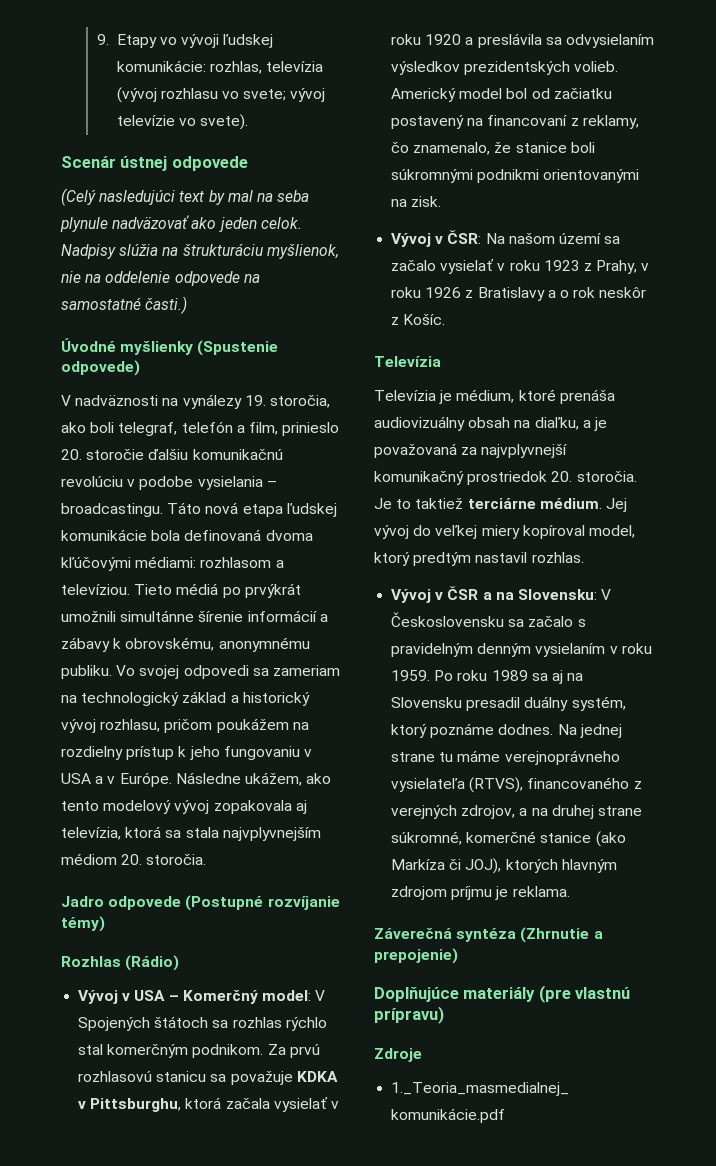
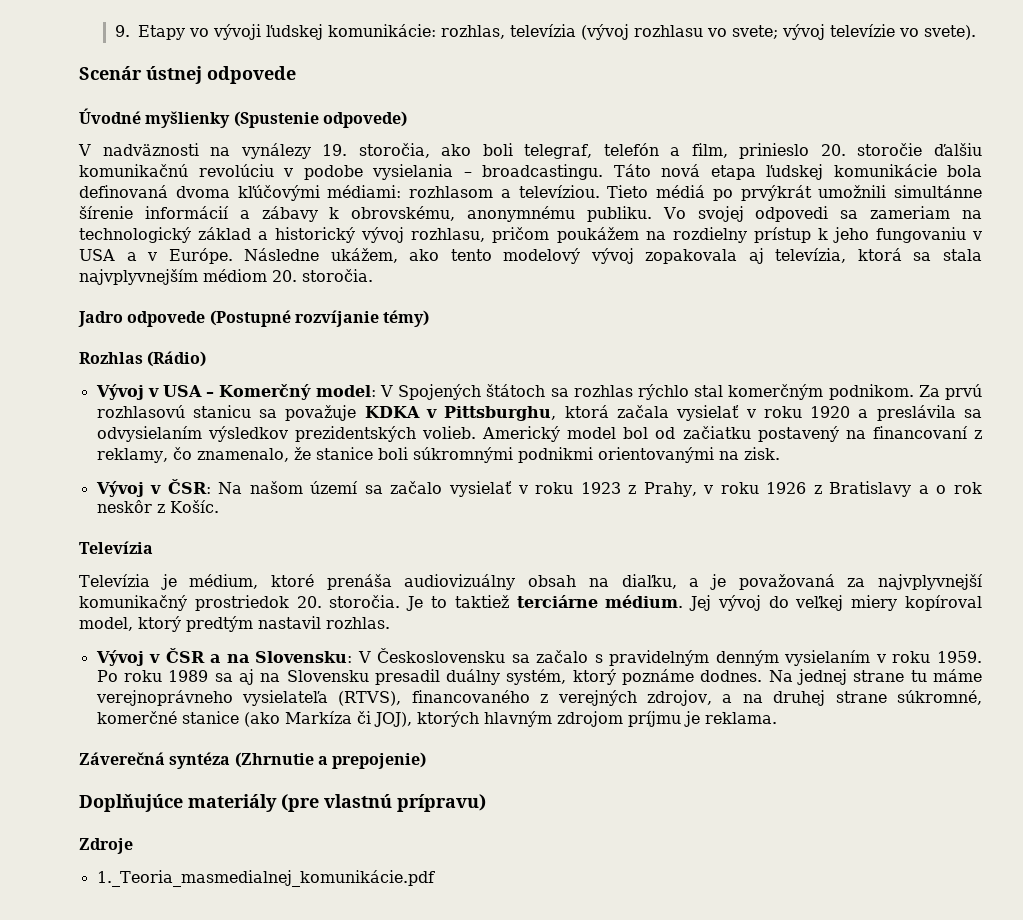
- (Celý nasledujúci text by mal na seba plynule nadväzovať ako jeden celok. Nadpisy slúžia na štrukturáciu myšlienok, nie na oddelenie odpovede na samostatné časti.)

